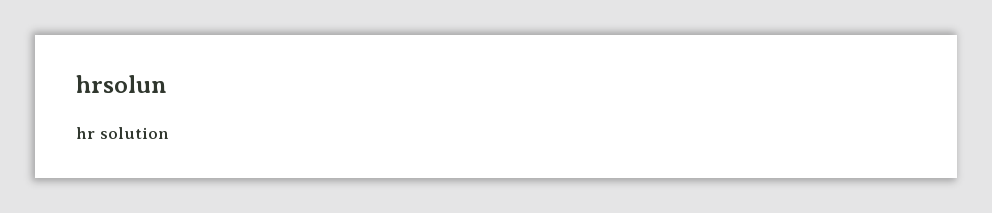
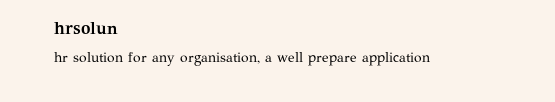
- hr solution
+ hr solution for any organisation, a well prepare application

